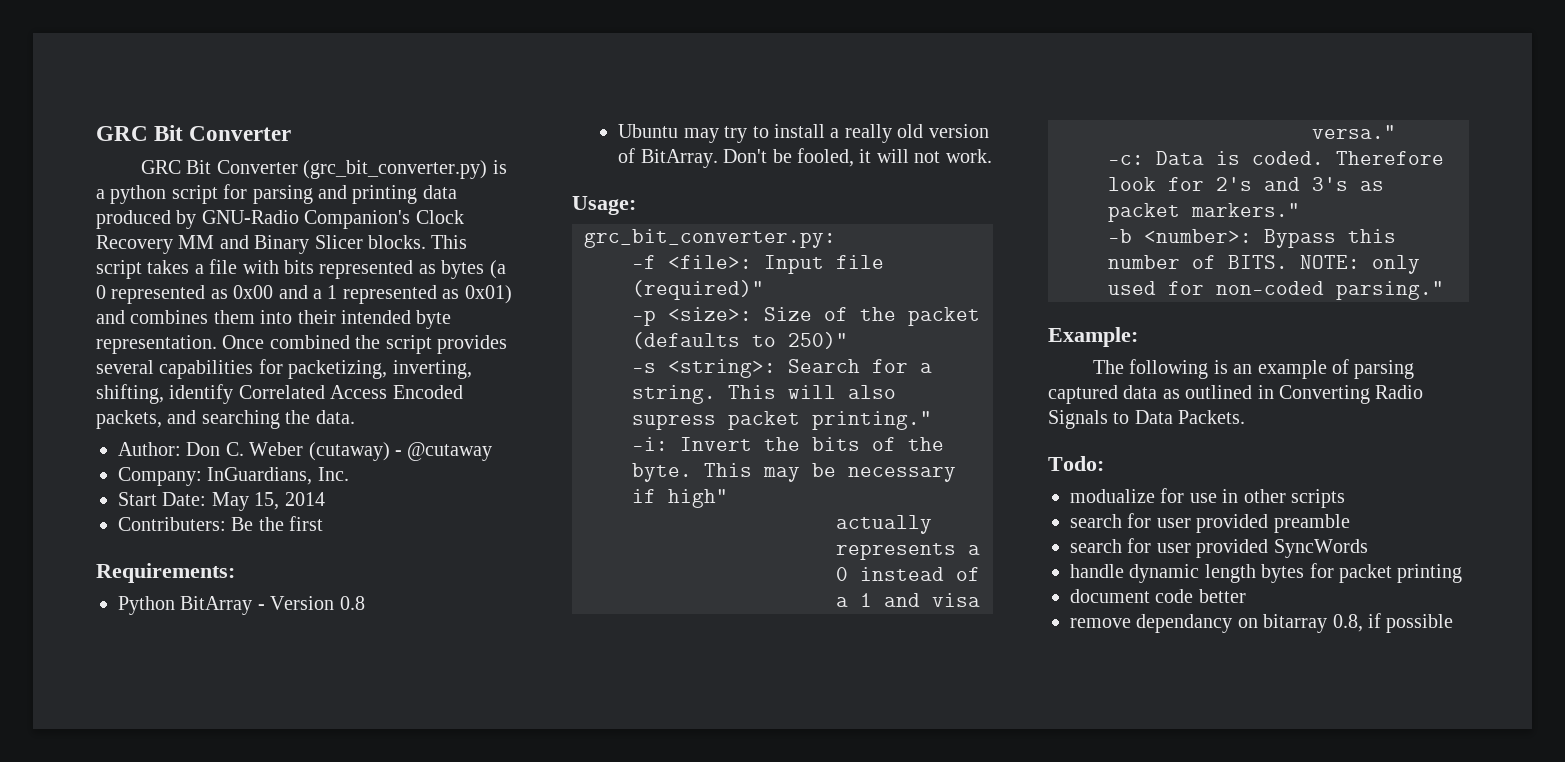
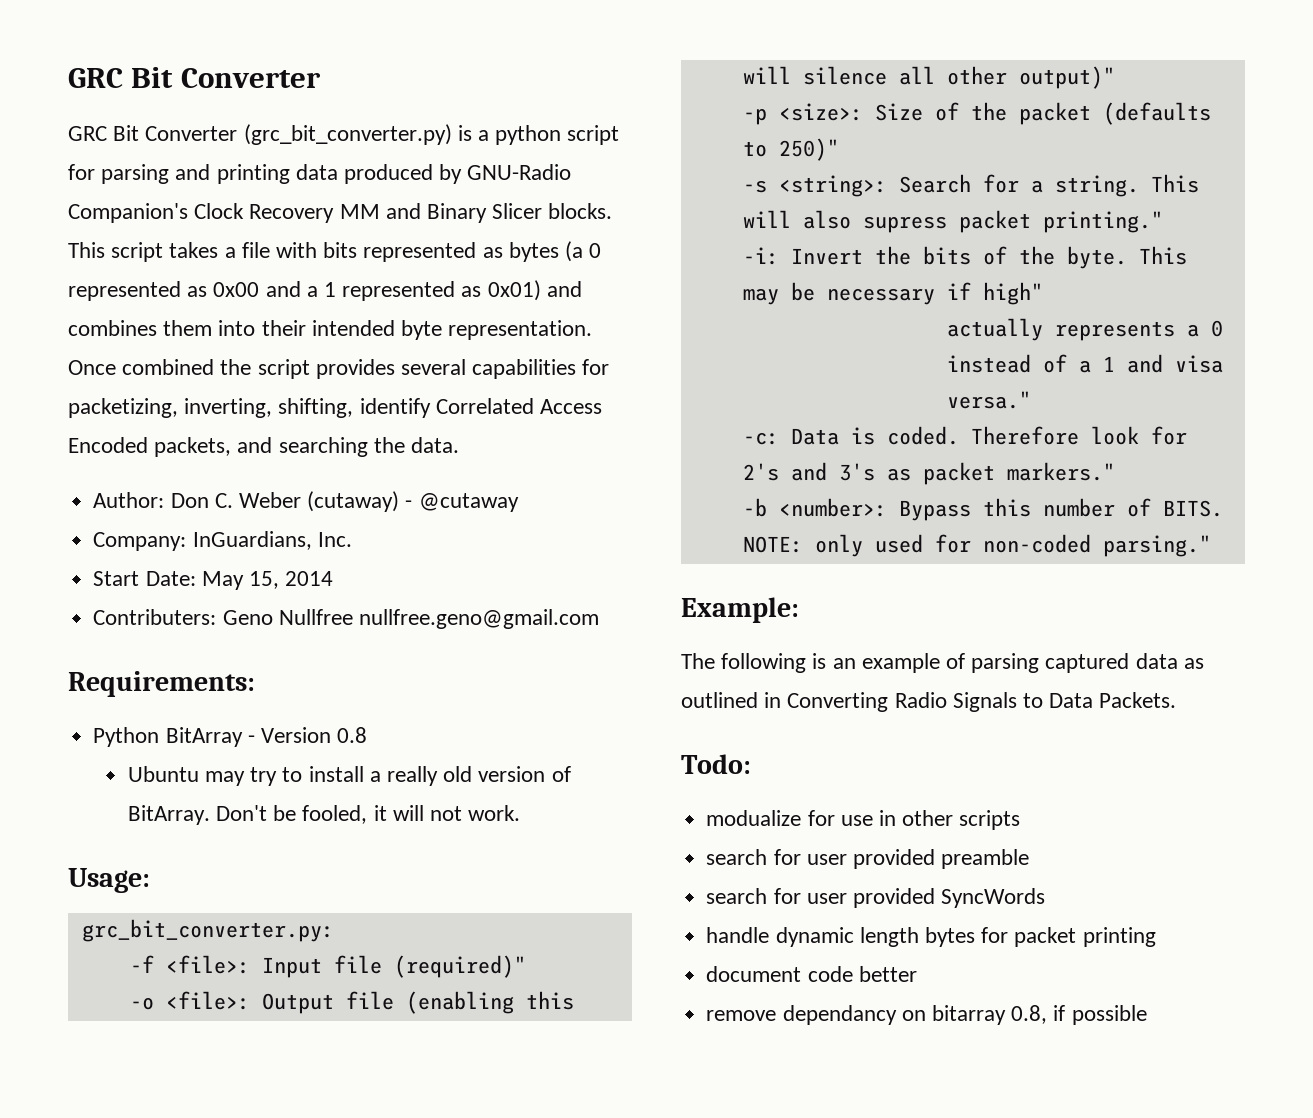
- Contributers: Be the first
+ Contributers: Geno Nullfree nullfree.geno@gmail.com
+ -o <file>: Output file (enabling this will silence all other output)"

